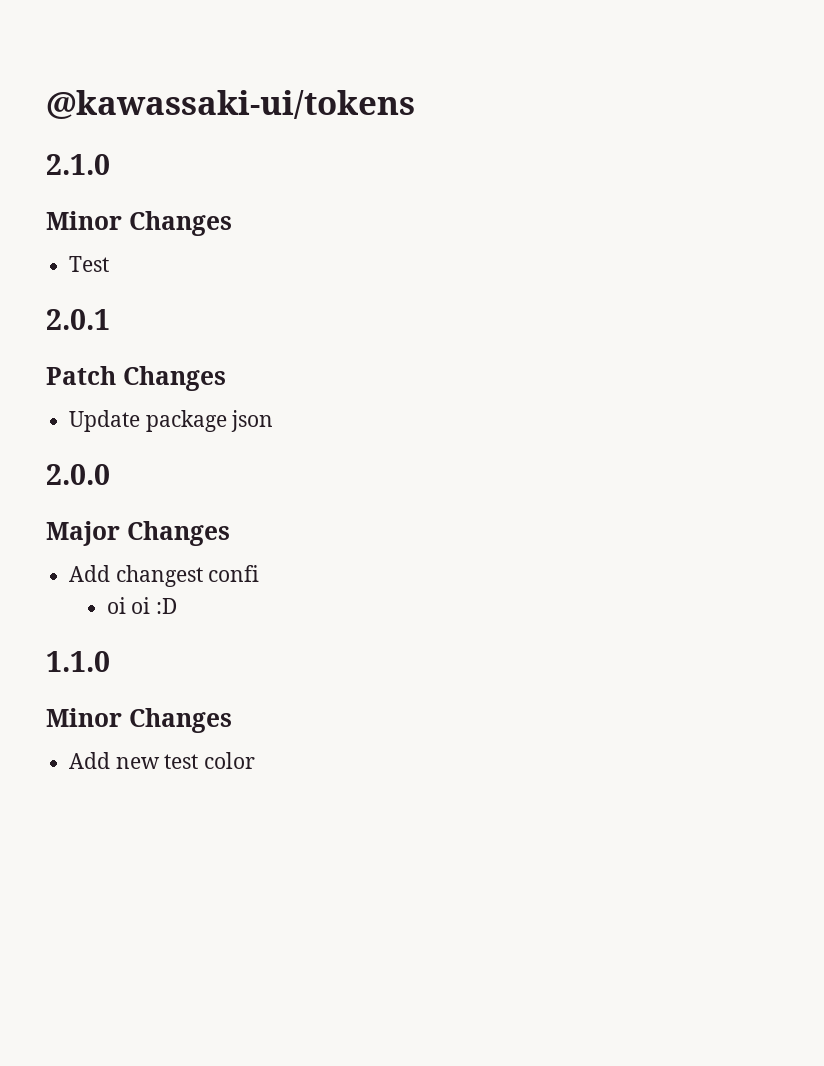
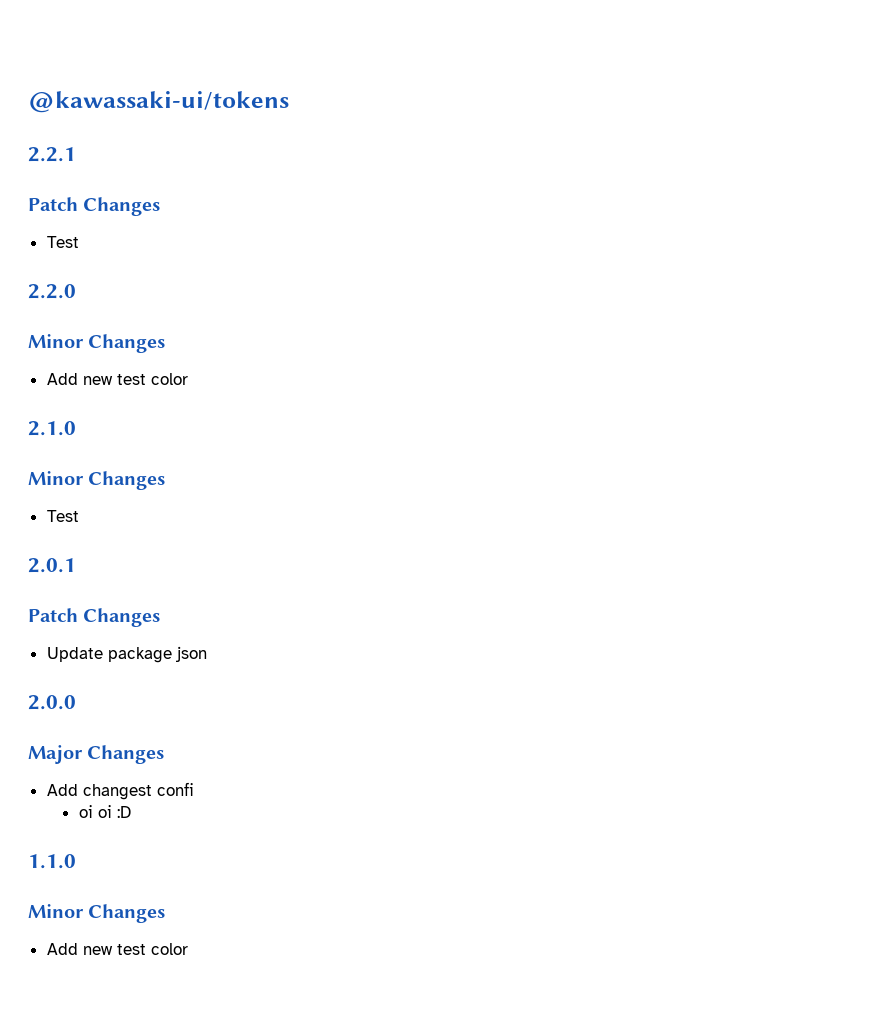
+ 2.2.1
+ Patch Changes
+ Test
+ 2.2.0
+ Minor Changes
+ Add new test color

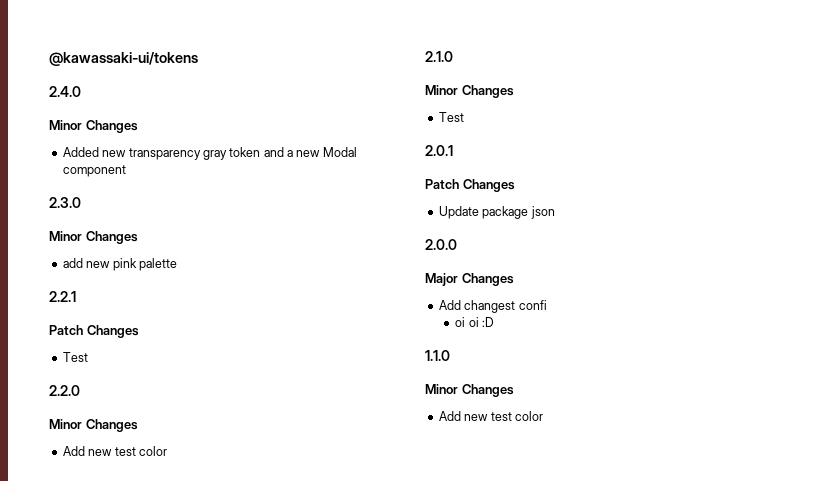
+ 2.4.0
+ Minor Changes
+ Added new transparency gray token and a new Modal component
+ 2.3.0
+ Minor Changes
+ add new pink palette

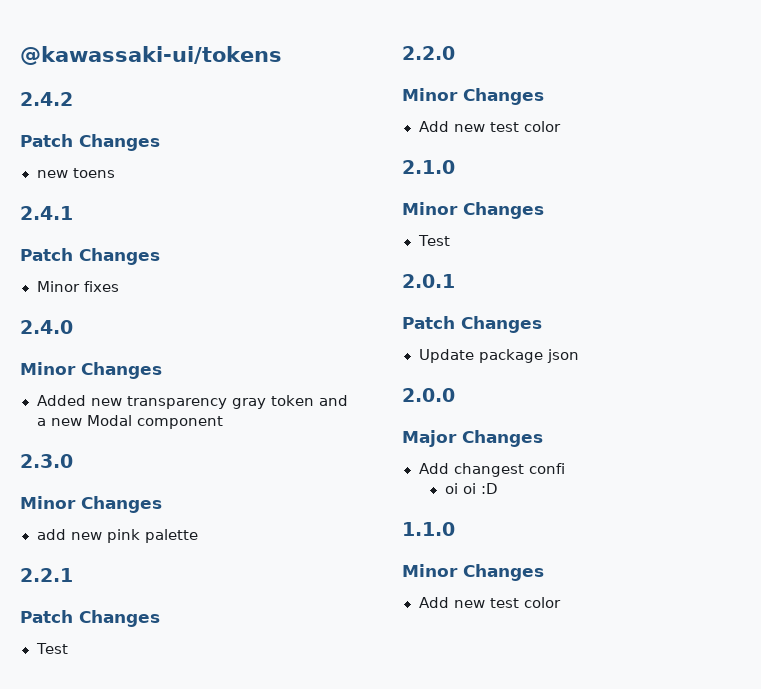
+ 2.4.2
+ Patch Changes
+ new toens
+ 2.4.1
+ Patch Changes
+ Minor fixes

